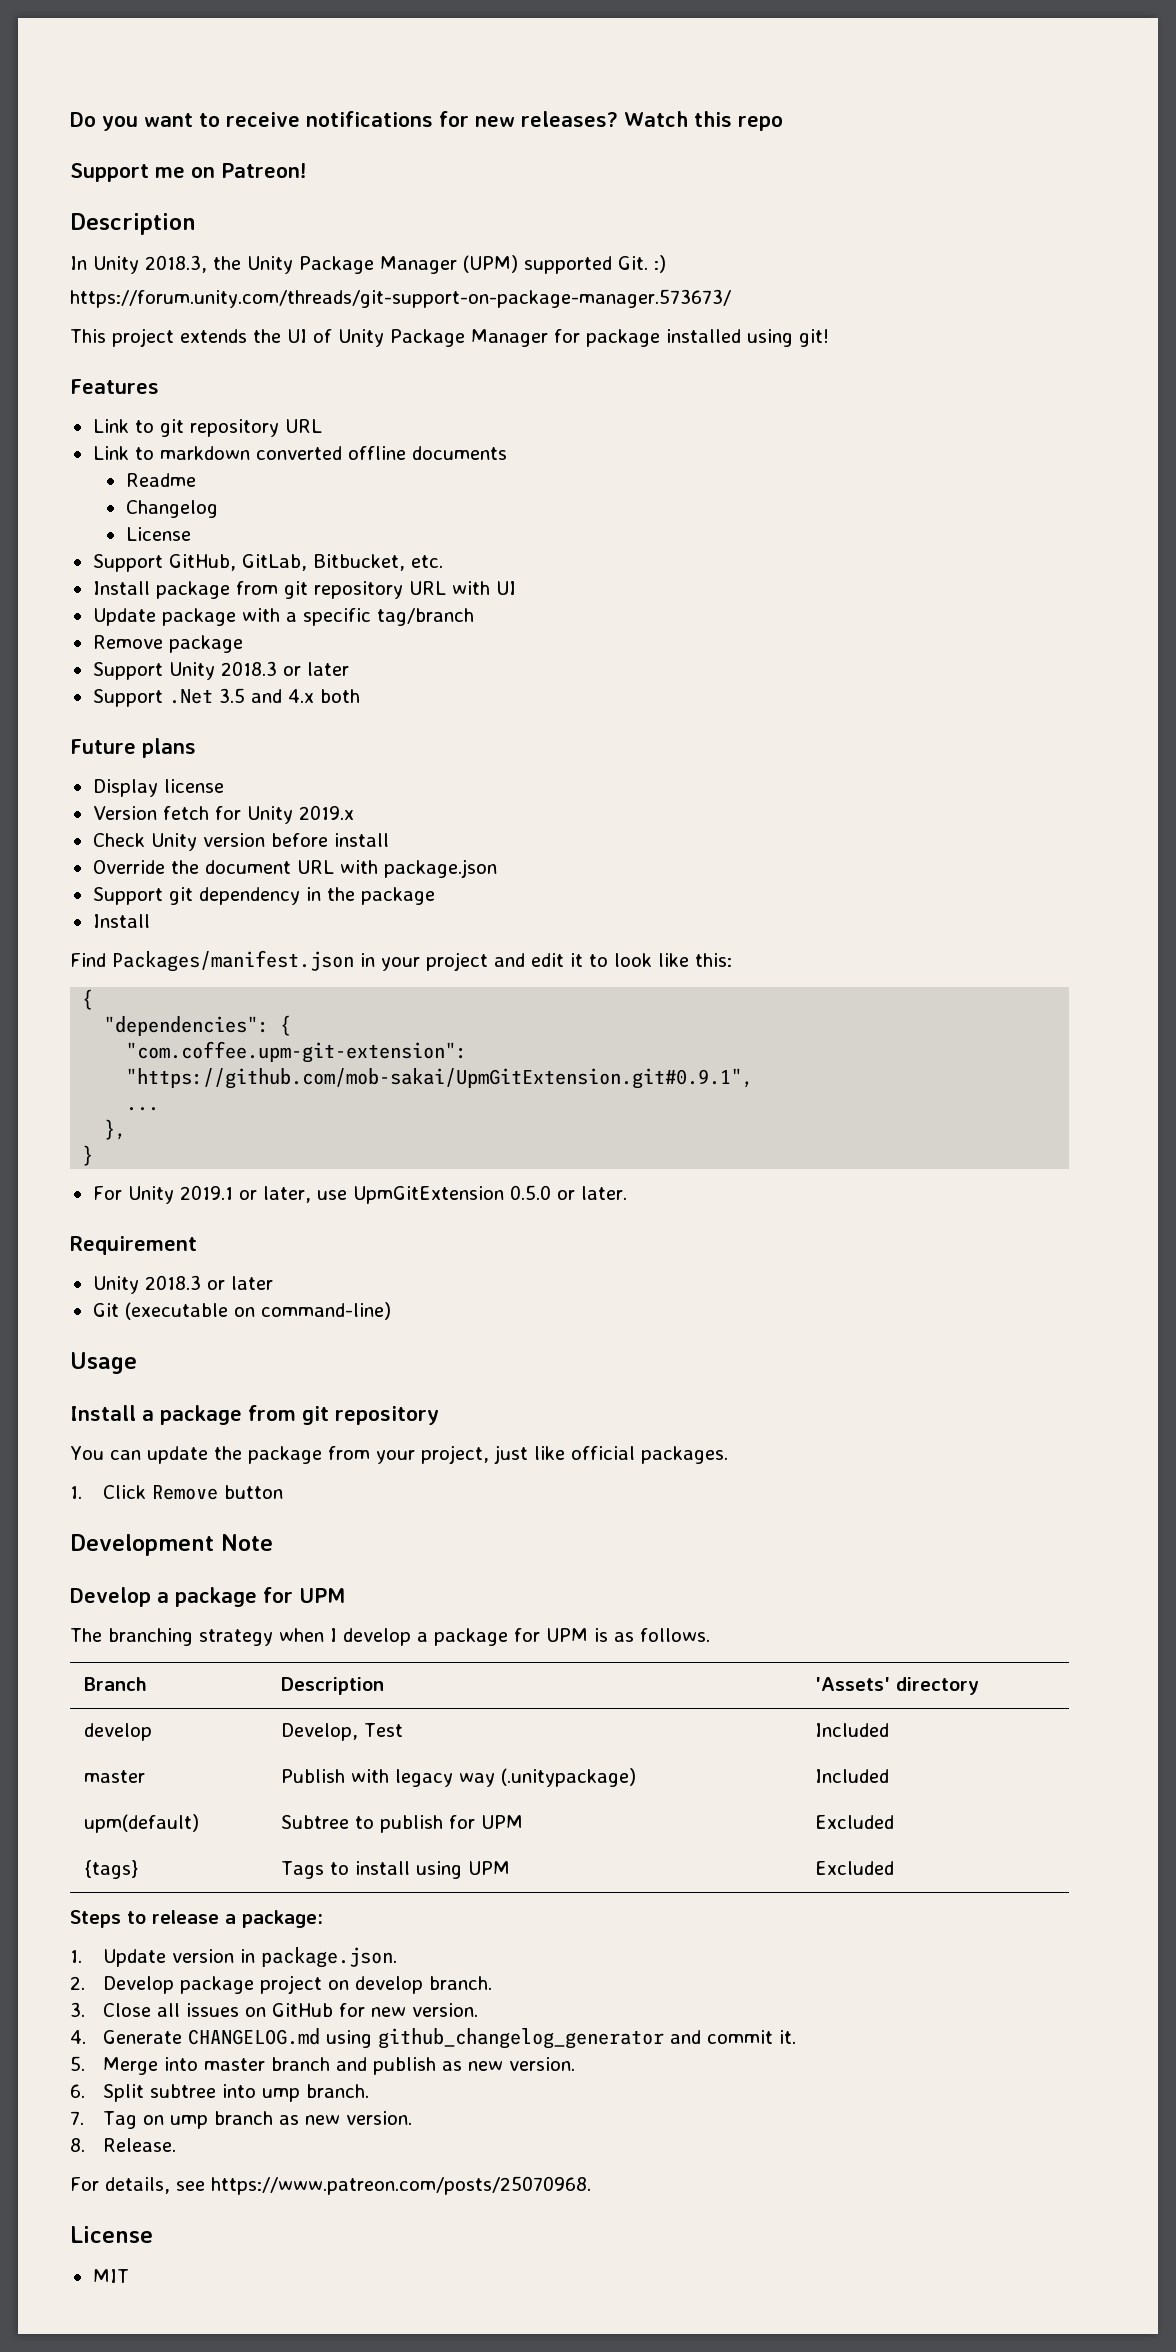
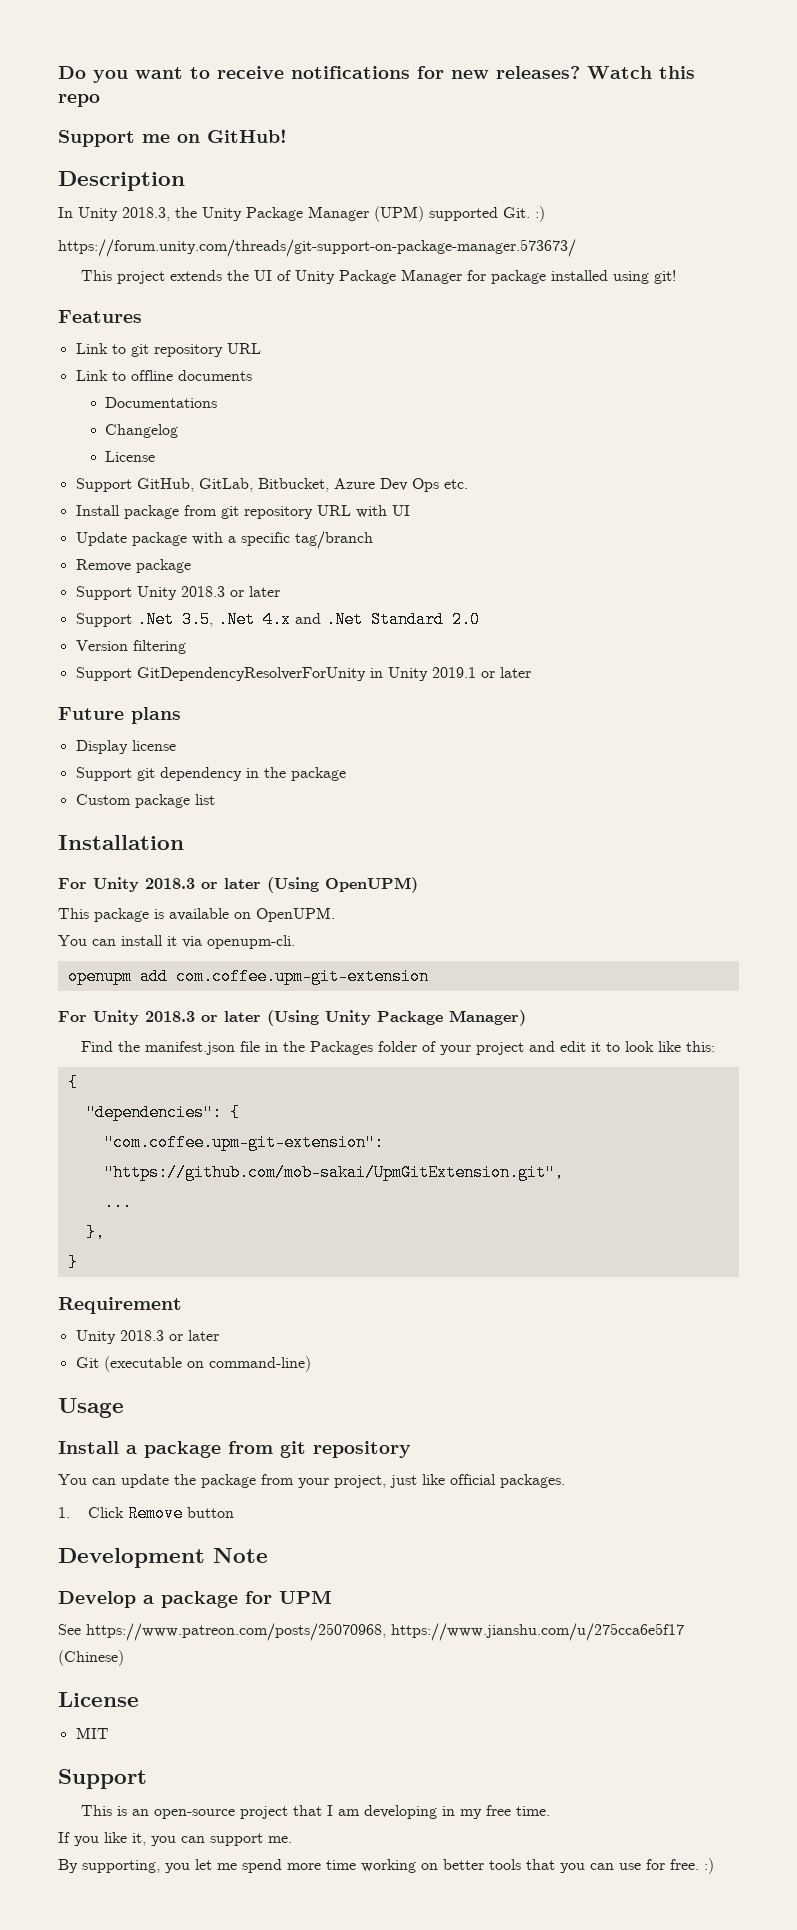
- Support me on Patreon!
+ Support me on GitHub!
- Link to markdown converted offline documents
+ Link to offline documents
- Readme
+ Documentations
- Support GitHub, GitLab, Bitbucket, etc.
+ Support GitHub, GitLab, Bitbucket, Azure Dev Ops etc.
- Support .Net 3.5 and 4.x both
+ Support .Net 3.5, .Net 4.x and .Net Standard 2.0
+ Version filtering
+ Support GitDependencyResolverForUnity in Unity 2019.1 or later
  Future plans
  Display license
- Version fetch for Unity 2019.x
- Check Unity version before install
- Override the document URL with package.json
  Support git dependency in the package
- Install
- Find Packages/manifest.json in your project and edit it to look like this:
+ Custom package list
+ Installation
+ For Unity 2018.3 or later (Using OpenUPM)
+ This package is available on OpenUPM.
+ You can install it via openupm-cli.
+ openupm add com.coffee.upm-git-extension
+ For Unity 2018.3 or later (Using Unity Package Manager)
+ Find the manifest.json file in the Packages folder of your project and edit it to look like this:
- "com.coffee.upm-git-extension": "https://github.com/mob-sakai/UpmGitExtension.git#0.9.1",
+ "com.coffee.upm-git-extension": "https://github.com/mob-sakai/UpmGitExtension.git",
- For Unity 2019.1 or later, use UpmGitExtension 0.5.0 or later.
- The branching strategy when I develop a package for UPM is as follows.
- Branch | Description | 'Assets' directory
- develop | Develop, Test | Included
- master | Publish with legacy way (.unitypackage) | Included
- upm(default) | Subtree to publish for UPM | Excluded
- {tags} | Tags to install using UPM | Excluded
- Steps to release a package:
- 1. Update version in package.json.
- 2. Develop package project on develop branch.
- 3. Close all issues on GitHub for new version.
- 4. Generate CHANGELOG.md using github_changelog_generator and commit it.
- 5. Merge into master branch and publish as new version.
- 6. Split subtree into ump branch.
- 7. Tag on ump branch as new version.
- 8. Release.
- For details, see https://www.patreon.com/posts/25070968.
+ See https://www.patreon.com/posts/25070968, https://www.jianshu.com/u/275cca6e5f17 (Chinese)
  License
  MIT
+ Support
+ This is an open-source project that I am developing in my free time.
+ If you like it, you can support me.
+ By supporting, you let me spend more time working on better tools that you can use for free. :)

